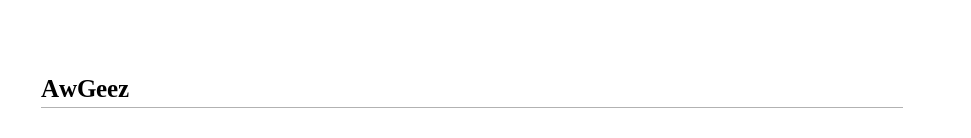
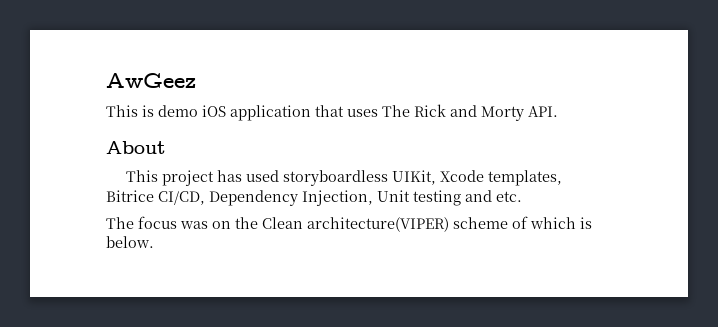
+ This is demo iOS application that uses The Rick and Morty API.
+ About
+ This project has used storyboardless UIKit, Xcode templates, Bitrice CI/CD, Dependency Injection, Unit testing and etc.
+ The focus was on the Clean architecture(VIPER) scheme of which is below.

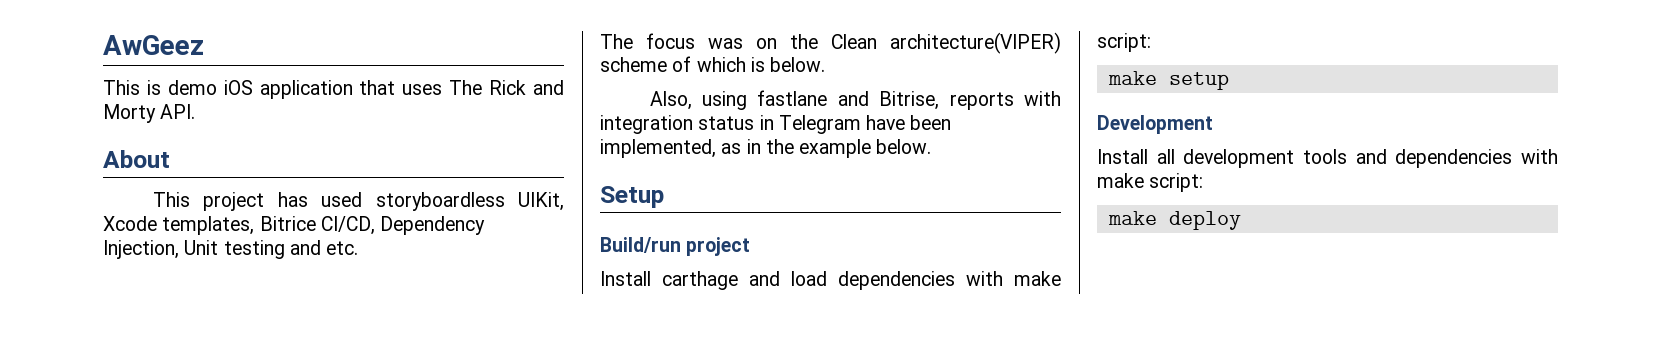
+ Also, using fastlane and Bitrise, reports with integration status in Telegram have been implemented, as in the example below.
+ Setup
+ Build/run project
+ Install carthage and load dependencies with make script:
+ make setup
+ Development
+ Install all development tools and dependencies with make script:
+ make deploy

